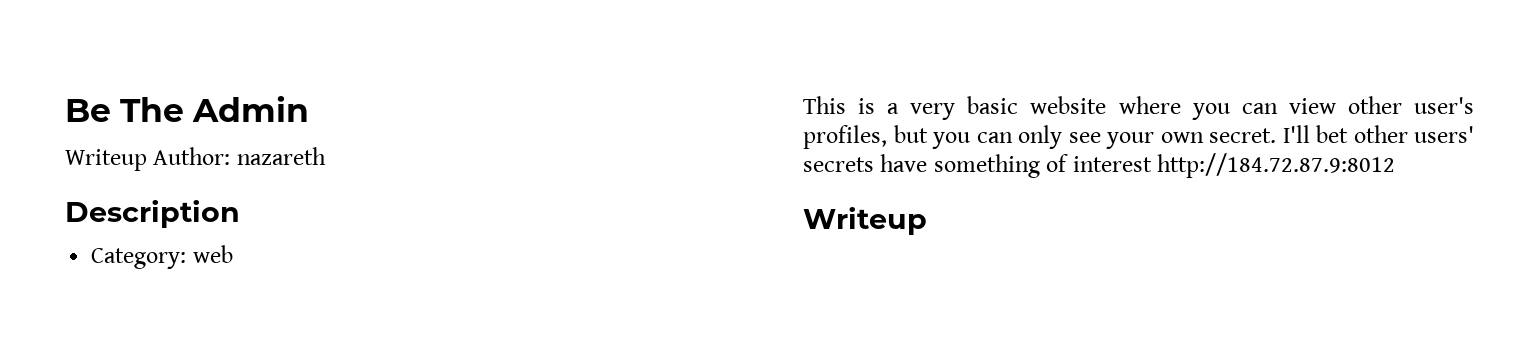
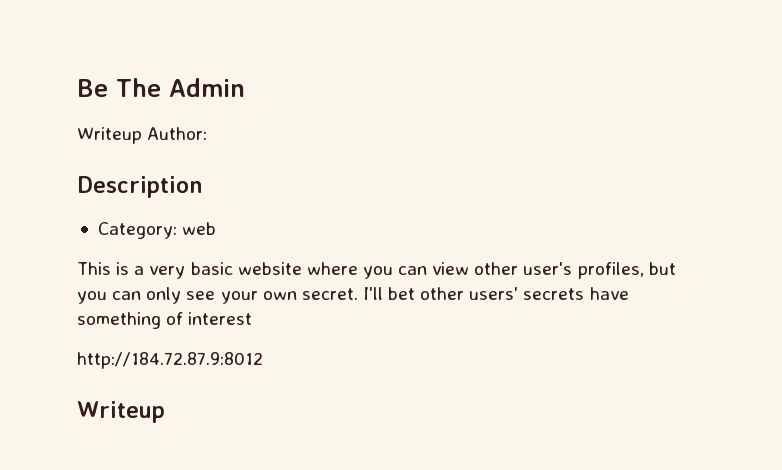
- Writeup Author: nazareth
+ Writeup Author:
- I'll bet other users' secrets have something of interest http://184.72.87.9:8012
+ I'll bet other users' secrets have something of interest
+ http://184.72.87.9:8012

